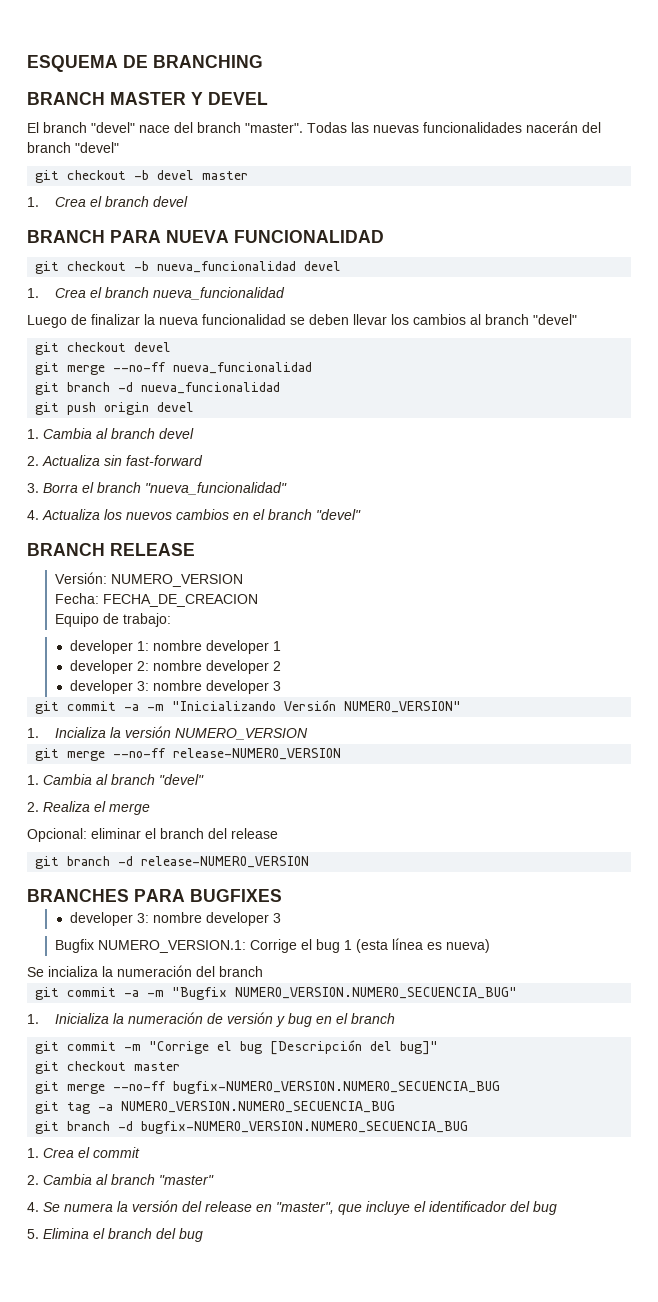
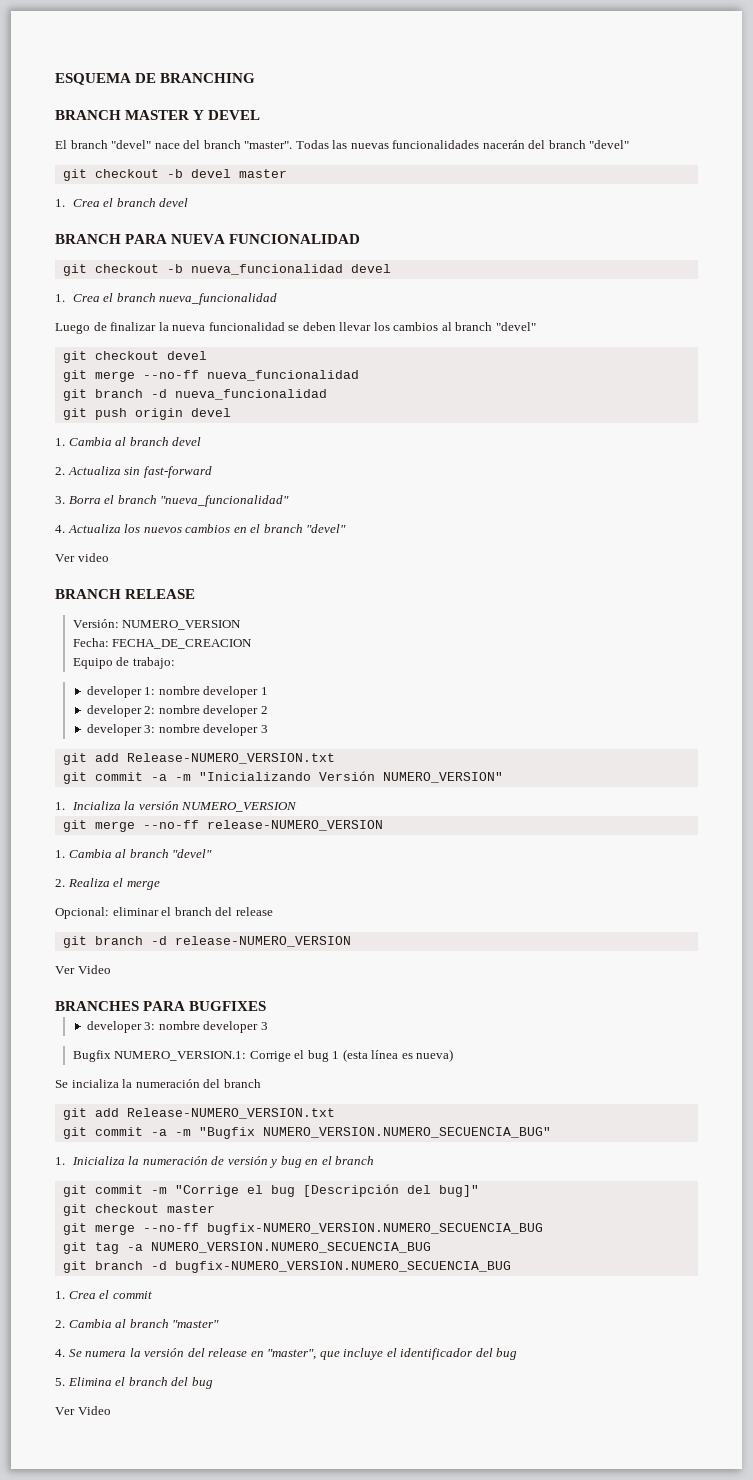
+ Ver video
  developer 2: nombre developer 2
  developer 3: nombre developer 3
+ git add Release-NUMERO_VERSION.txt
  git branch -d release-NUMERO_VERSION
+ Ver Video
  Se incializa la numeración del branch
+ git add Release-NUMERO_VERSION.txt
  5. Elimina el branch del bug
+ Ver Video

